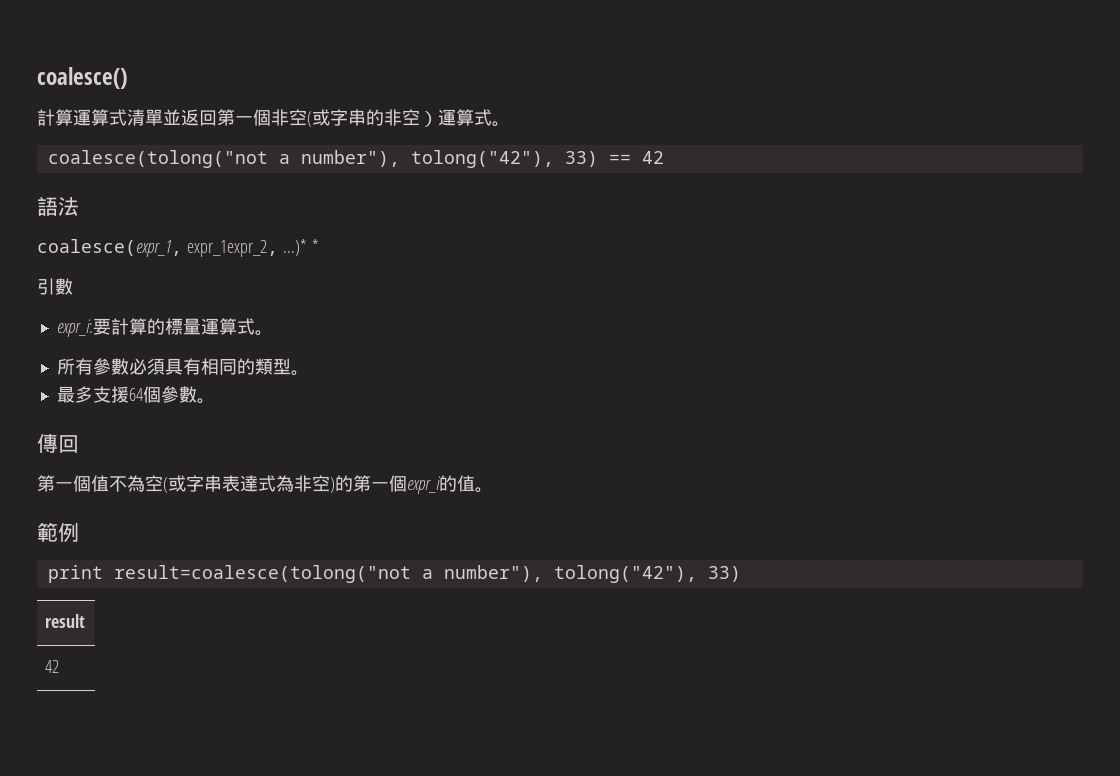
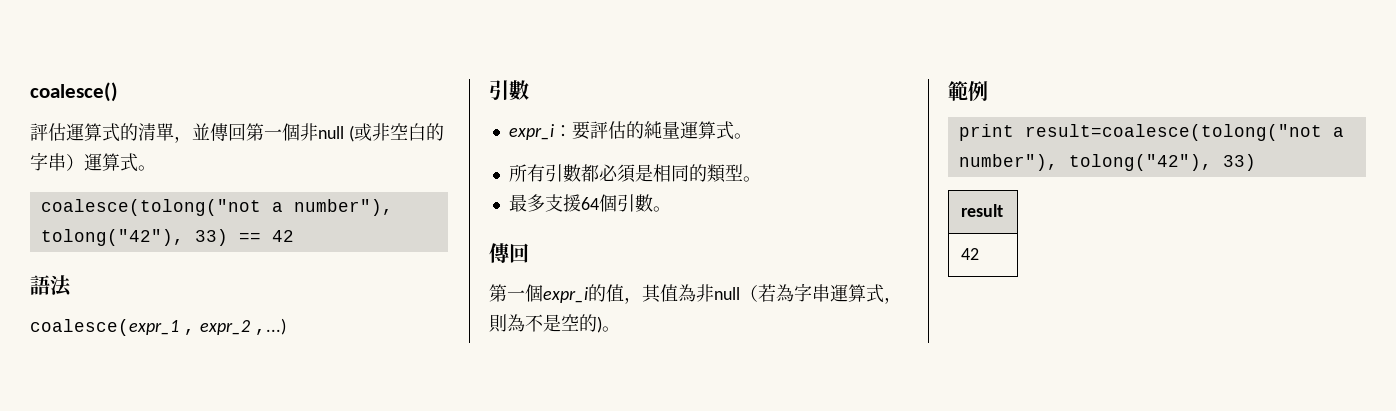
- 計算運算式清單並返回第一個非空(或字串的非空）運算式。
+ 評估運算式的清單，並傳回第一個非null (或非空白的字串）運算式。
- coalesce(expr_1, expr_1expr_2, ...)* *
+ coalesce(expr_1 , expr_2 ,...)
  引數
- expr_i:要計算的標量運算式。
+ expr_i：要評估的純量運算式。
- 所有參數必須具有相同的類型。
+ 所有引數都必須是相同的類型。
- 最多支援64個參數。
+ 最多支援64個引數。
- 第一個值不為空(或字串表達式為非空)的第一個expr_i的值。
+ 第一個expr_i的值，其值為非null（若為字串運算式，則為不是空的)。

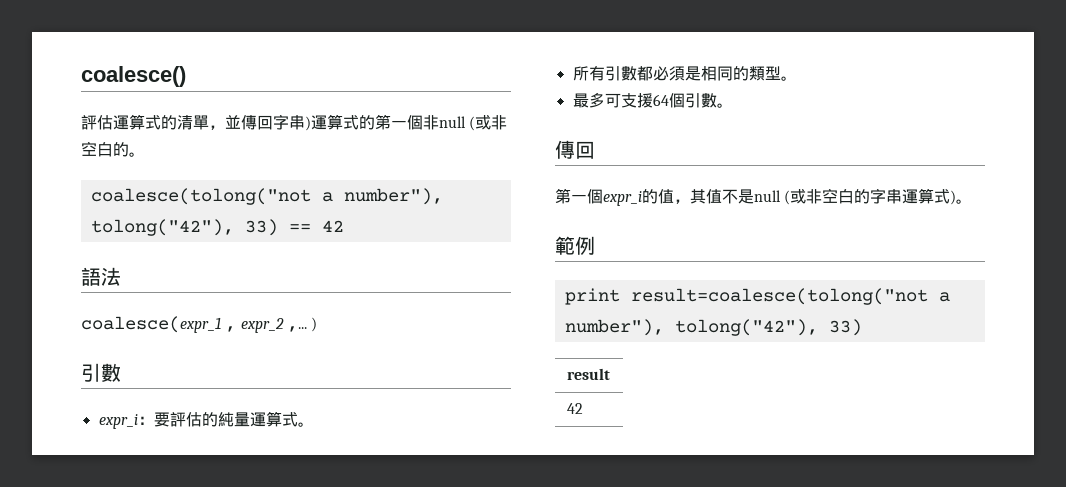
- 評估運算式的清單，並傳回第一個非null (或非空白的字串）運算式。
+ 評估運算式的清單，並傳回字串)運算式的第一個非null (或非空白的。
- coalesce(expr_1 , expr_2 ,...)
+ coalesce(expr_1 , expr_2 ,... )
- 最多支援64個引數。
+ 最多可支援64個引數。
- 第一個expr_i的值，其值為非null（若為字串運算式，則為不是空的)。
+ 第一個expr_i的值，其值不是null (或非空白的字串運算式)。

